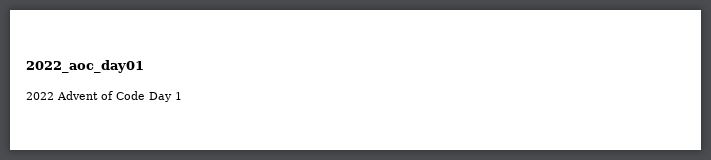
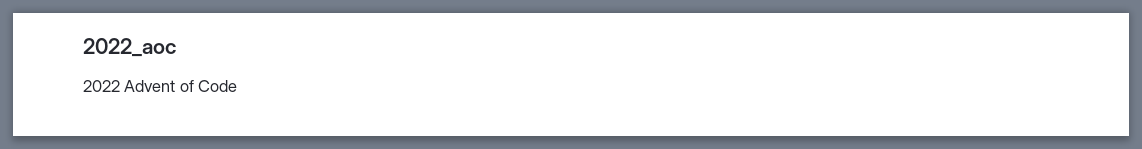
- 2022_aoc_day01
+ 2022_aoc
- 2022 Advent of Code Day 1
+ 2022 Advent of Code

